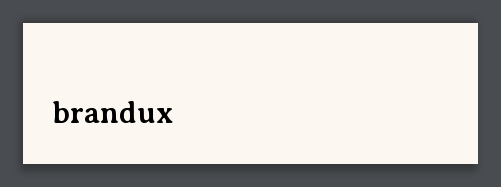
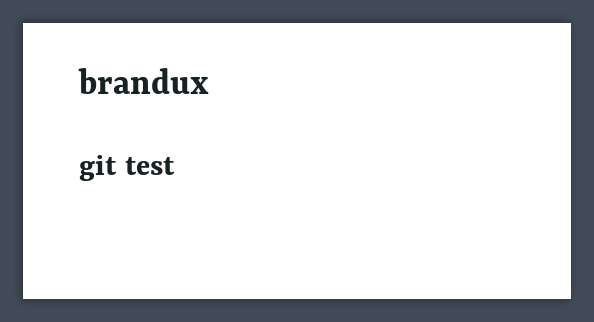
+ git test

